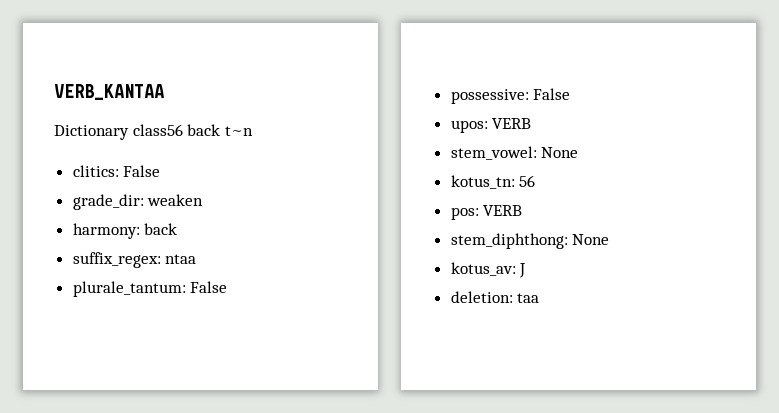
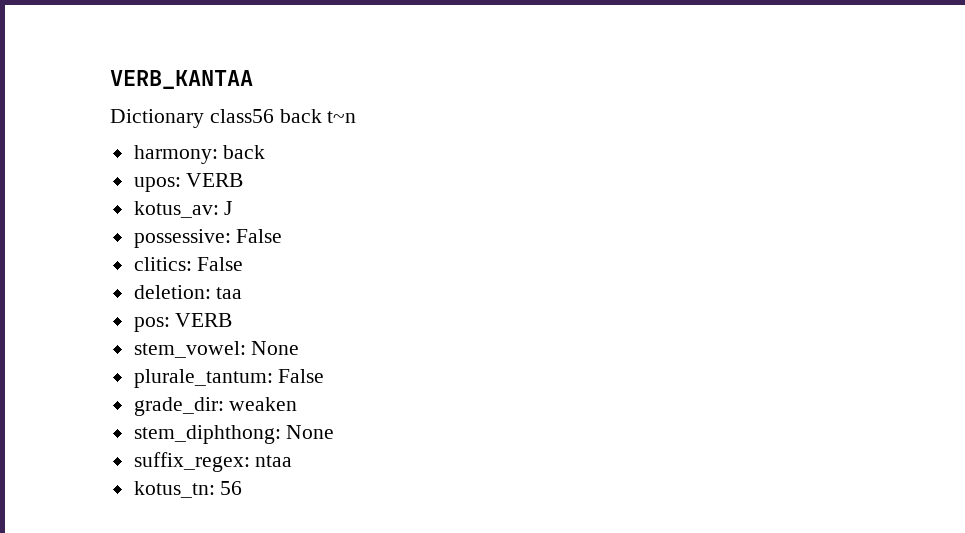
+ harmony: back
+ upos: VERB
+ kotus_av: J
+ possessive: False
  clitics: False
+ deletion: taa
+ pos: VERB
+ stem_vowel: None
+ plurale_tantum: False
- harmony: back
+ stem_diphthong: None
- plurale_tantum: False
- possessive: False
- upos: VERB
- stem_vowel: None
  kotus_tn: 56
- pos: VERB
- stem_diphthong: None
- kotus_av: J
- deletion: taa

